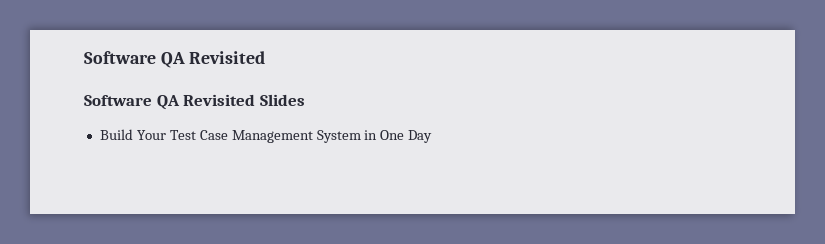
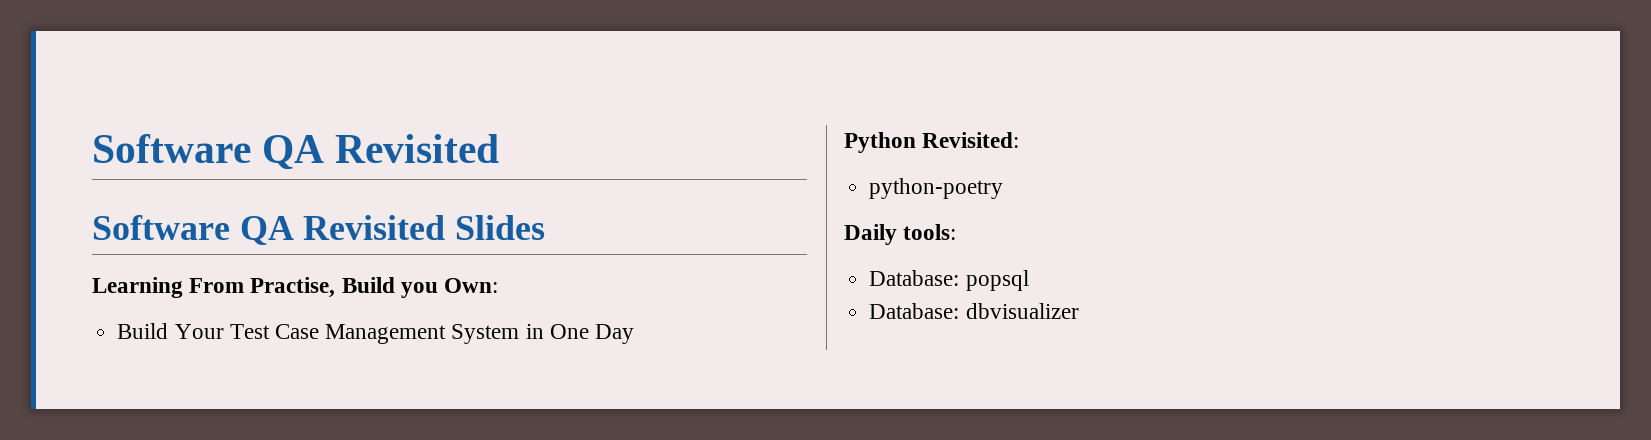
+ Learning From Practise, Build you Own:
+ Python Revisited:
+ python-poetry
+ Daily tools:
+ Database: popsql
+ Database: dbvisualizer

